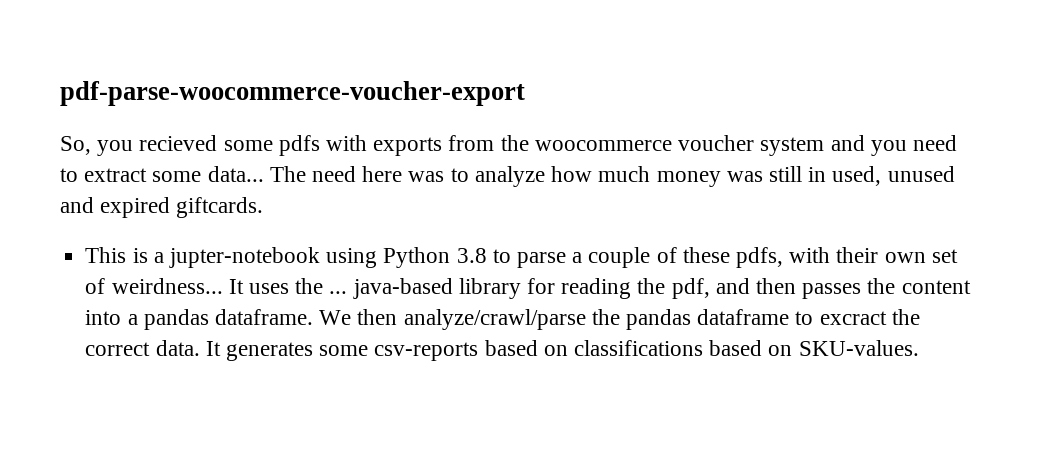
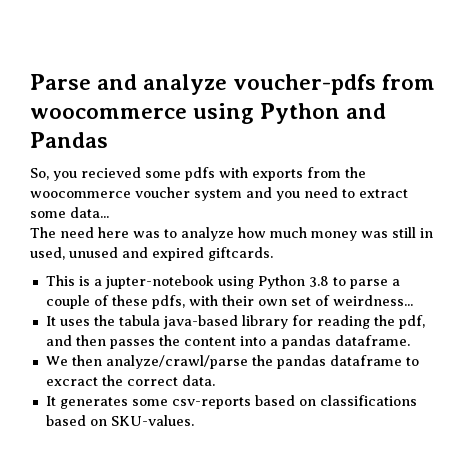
- pdf-parse-woocommerce-voucher-export
+ Parse and analyze voucher-pdfs from woocommerce using Python and Pandas
- So, you recieved some pdfs with exports from the woocommerce voucher system and you need to extract some data... The need here was to analyze how much money was still in used, unused and expired giftcards.
+ So, you recieved some pdfs with exports from the woocommerce voucher system and you need to extract some data...
+ The need here was to analyze how much money was still in used, unused and expired giftcards.
- This is a jupter-notebook using Python 3.8 to parse a couple of these pdfs, with their own set of weirdness... It uses the ... java-based library for reading the pdf, and then passes the content into a pandas dataframe. We then analyze/crawl/parse the pandas dataframe to excract the correct data. It generates some csv-reports based on classifications based on SKU-values.
+ This is a jupter-notebook using Python 3.8 to parse a couple of these pdfs, with their own set of weirdness...
+ It uses the tabula java-based library for reading the pdf, and then passes the content into a pandas dataframe.
+ We then analyze/crawl/parse the pandas dataframe to excract the correct data.
+ It generates some csv-reports based on classifications based on SKU-values.

